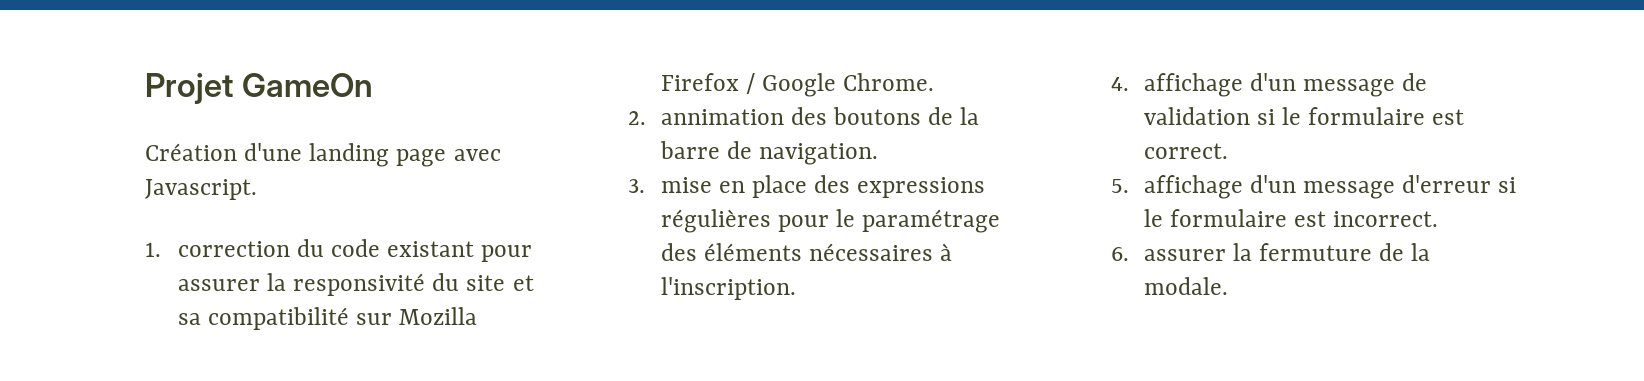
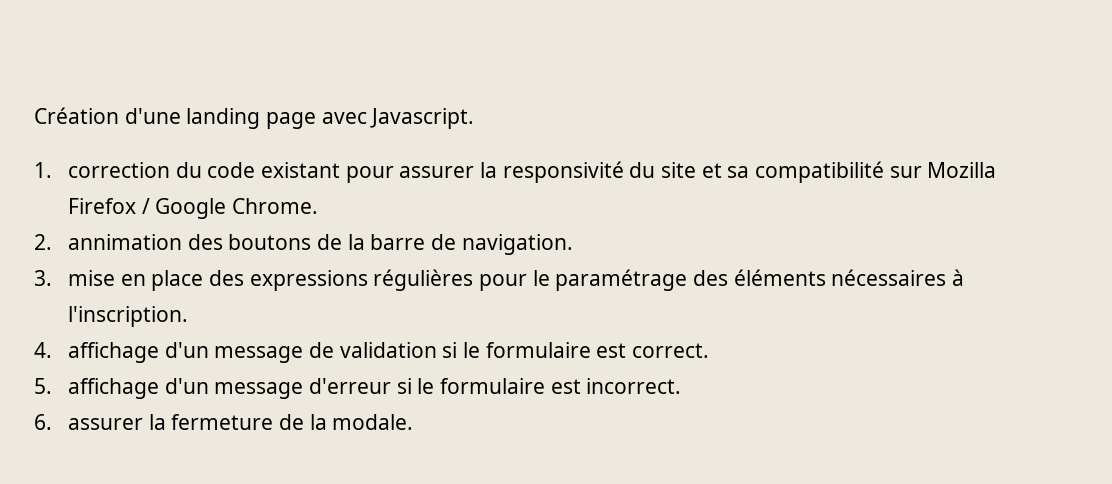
- Projet GameOn
- 6. assurer la fermuture de la modale.
+ 6. assurer la fermeture de la modale.

